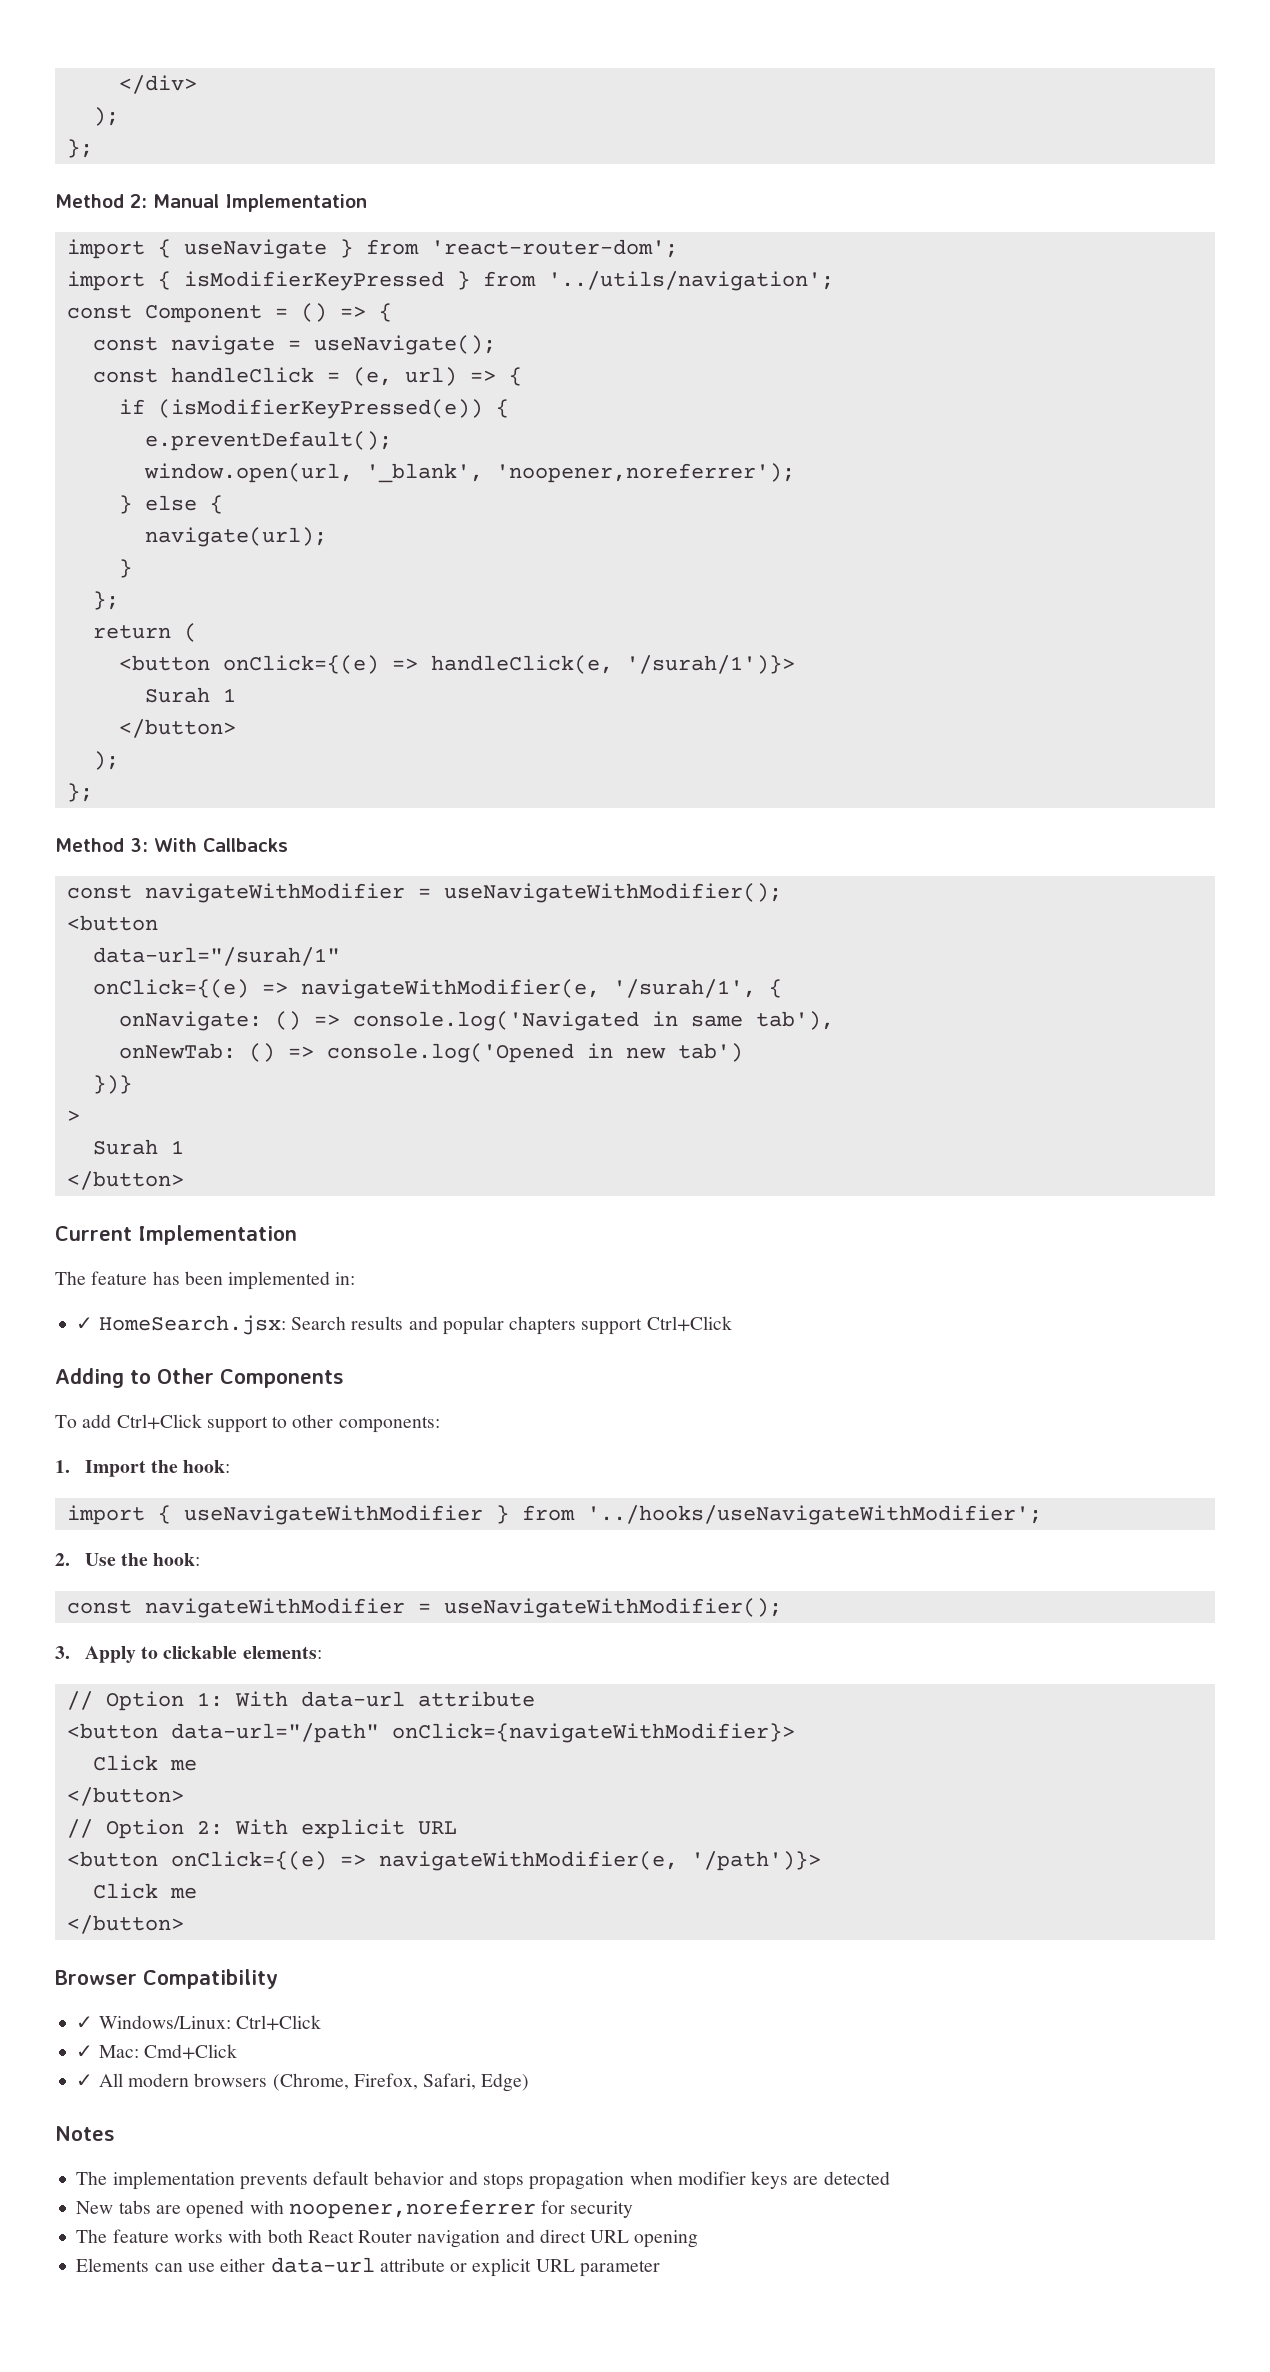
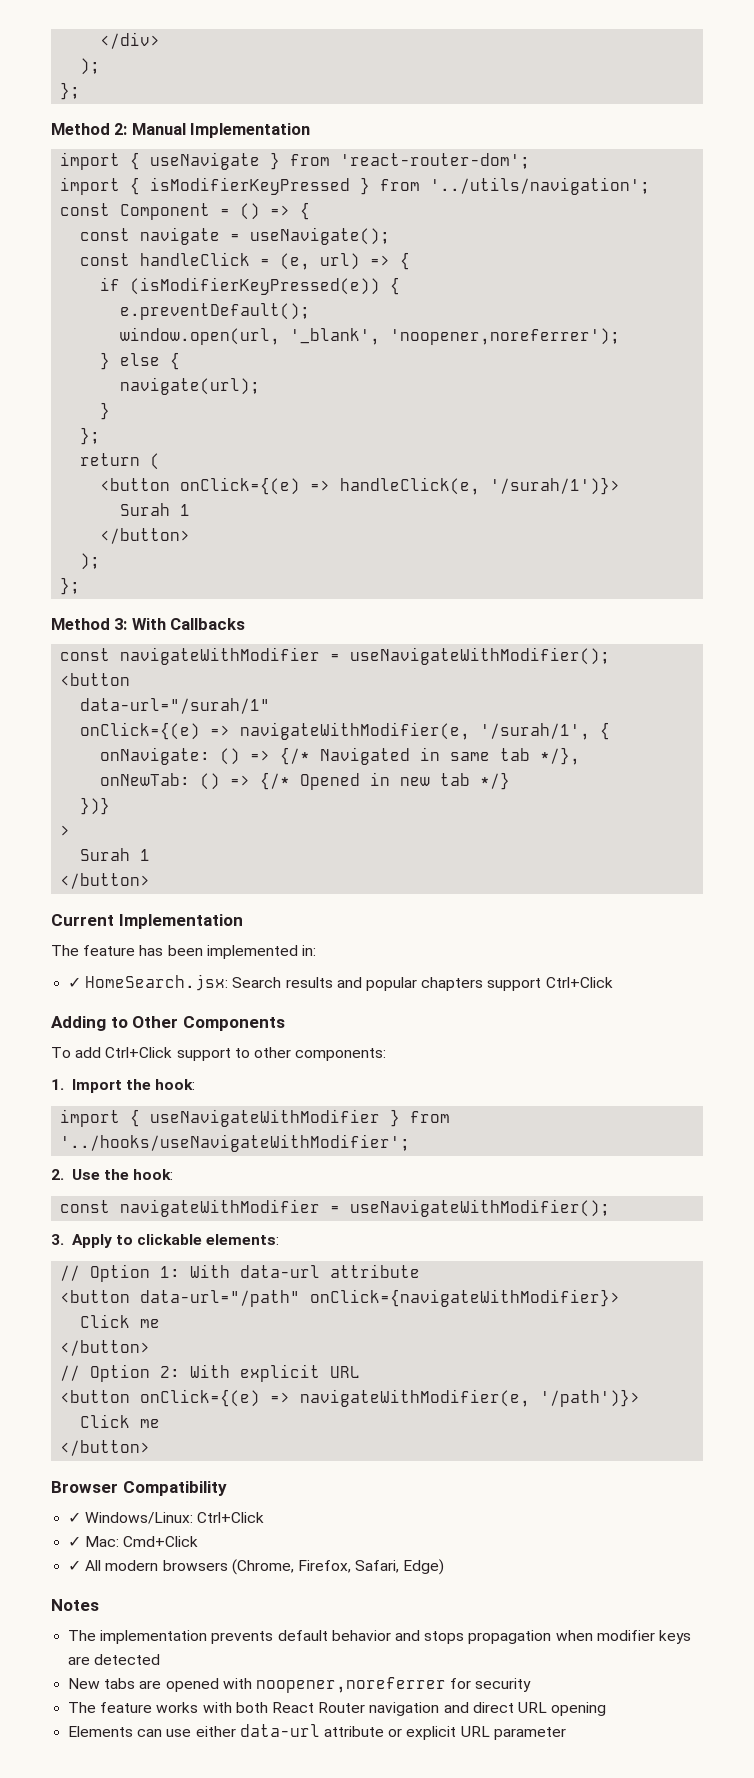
- onNavigate: () => console.log('Navigated in same tab'),
- onNewTab: () => console.log('Opened in new tab')
+ onNavigate: () => {/* Navigated in same tab */},
+ onNewTab: () => {/* Opened in new tab */}

